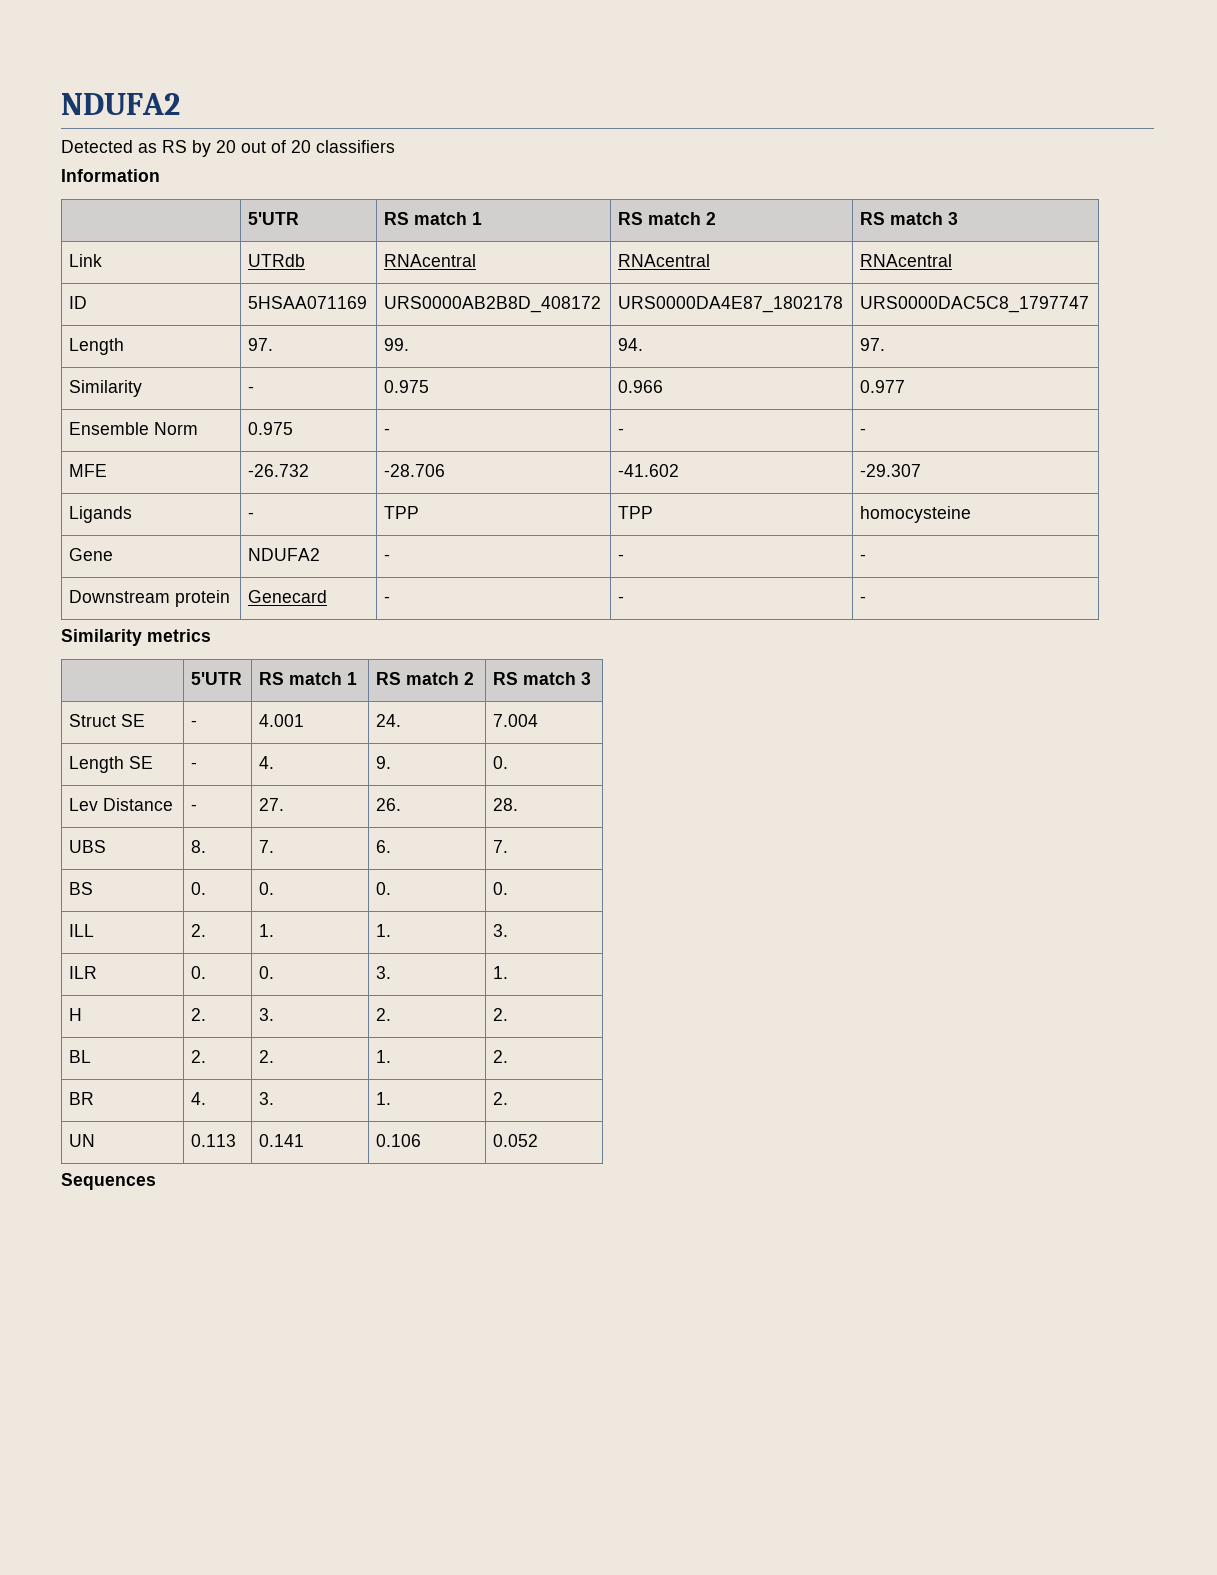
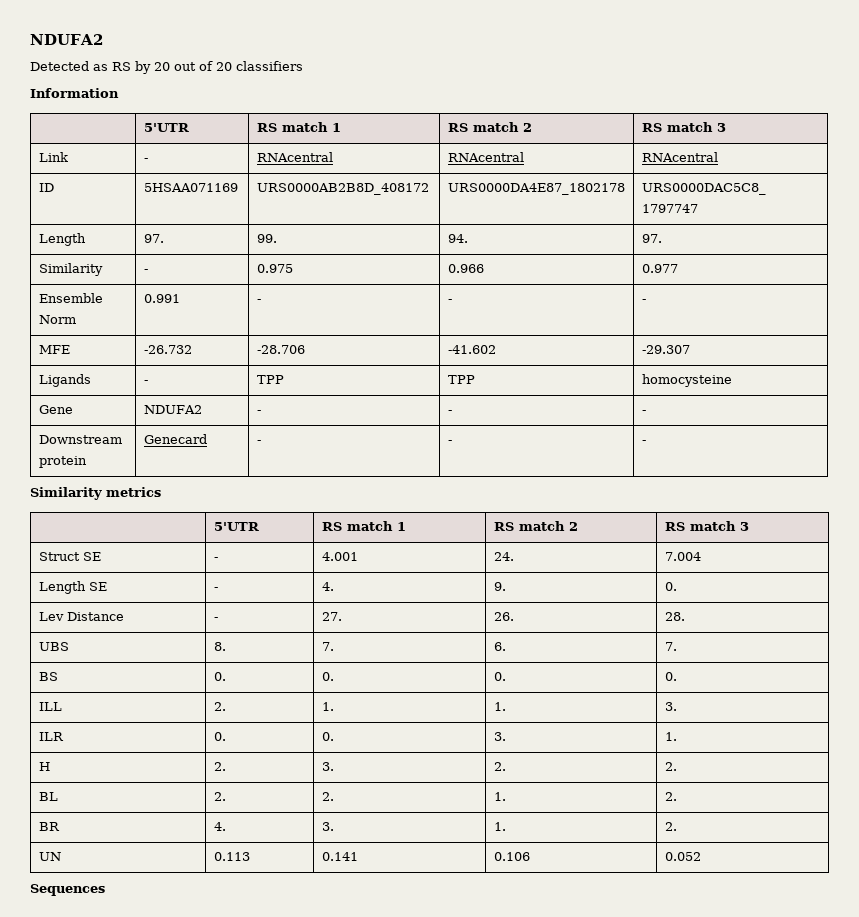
- Link | UTRdb | RNAcentral | RNAcentral | RNAcentral
+ Link | - | RNAcentral | RNAcentral | RNAcentral
- Ensemble Norm | 0.975 | - | - | -
+ Ensemble Norm | 0.991 | - | - | -

